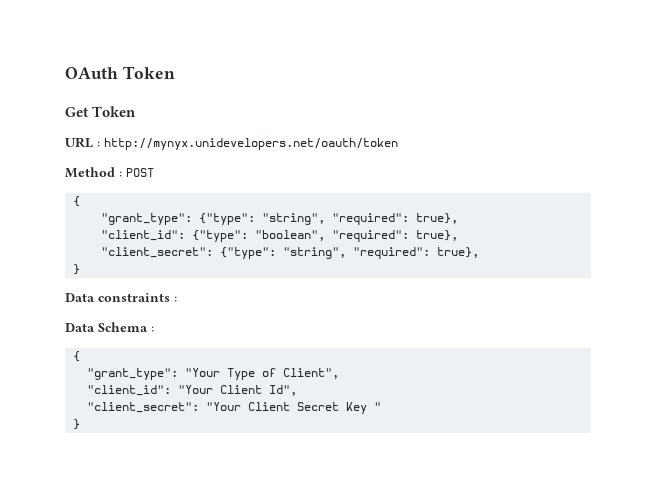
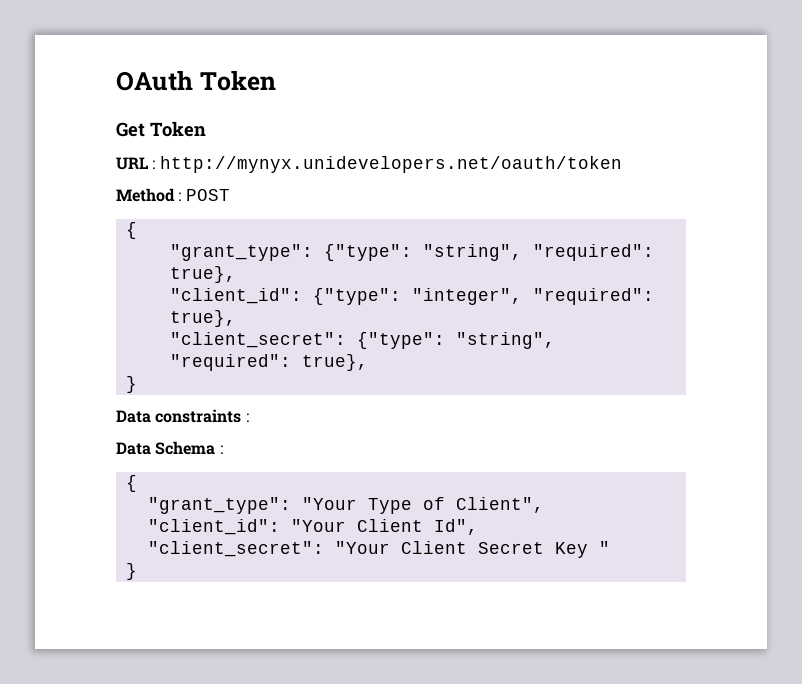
- "client_id": {"type": "boolean", "required": true},
+ "client_id": {"type": "integer", "required": true},

